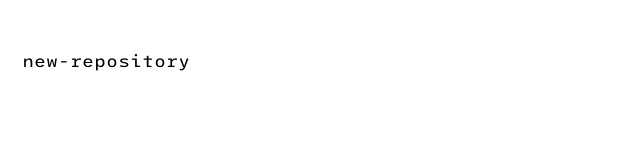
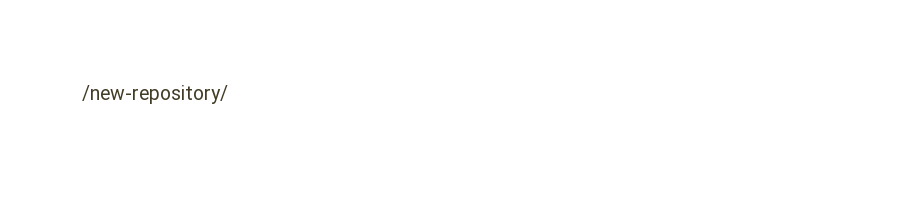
- new-repository
+ /new-repository/

